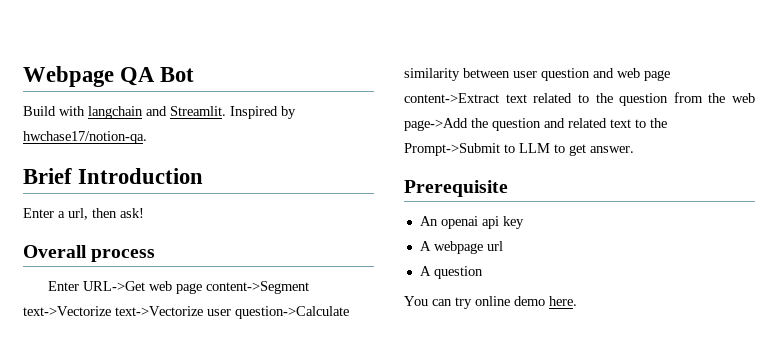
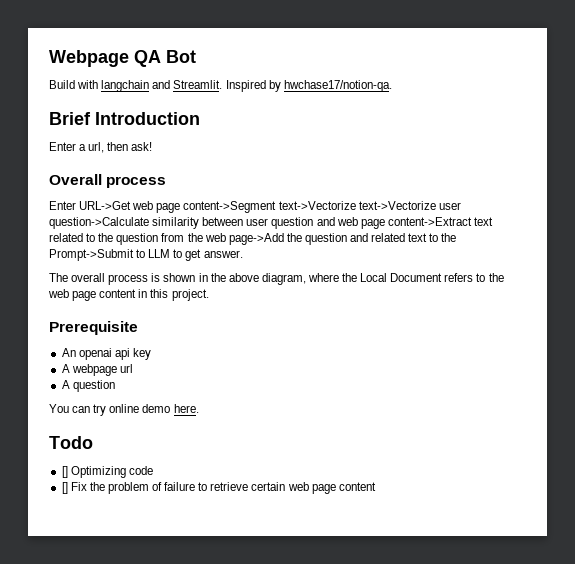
+ The overall process is shown in the above diagram, where the Local Document refers to the web page content in this project.
+ Todo
+ [] Optimizing code
+ [] Fix the problem of failure to retrieve certain web page content

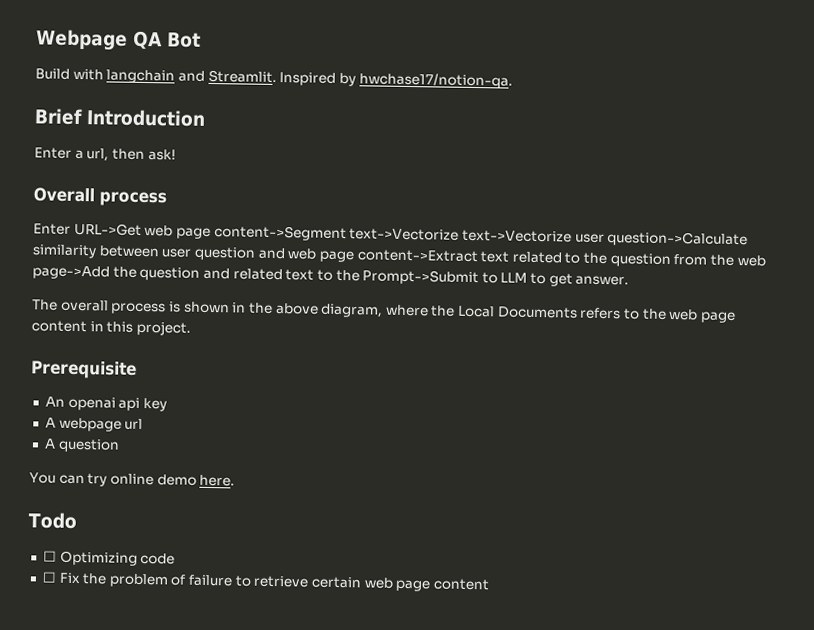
- The overall process is shown in the above diagram, where the Local Document refers to the web page content in this project.
+ The overall process is shown in the above diagram, where the Local Documents refers to the web page content in this project.
- [] Optimizing code
+ ☐ Optimizing code
- [] Fix the problem of failure to retrieve certain web page content
+ ☐ Fix the problem of failure to retrieve certain web page content

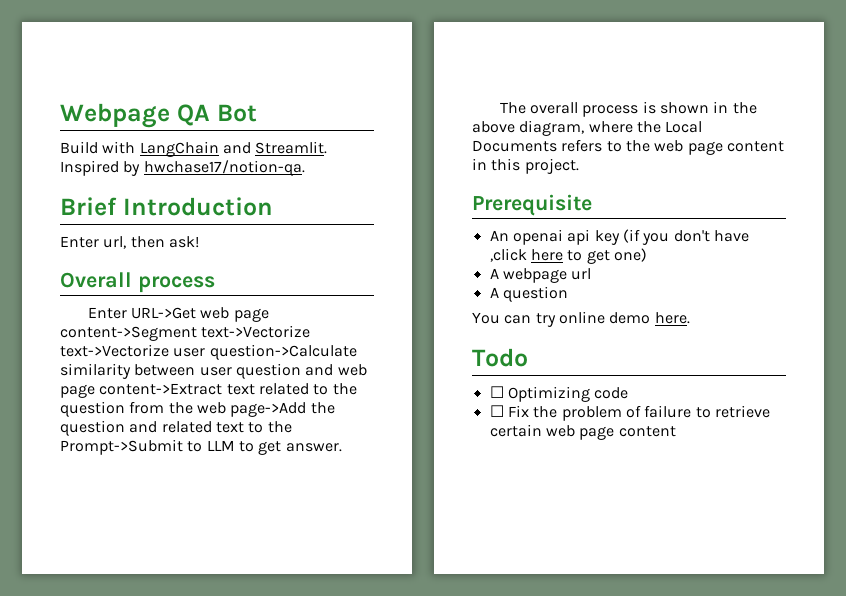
- Build with langchain and Streamlit.
+ Build with LangChain and Streamlit.
- Enter a url, then ask!
+ Enter url, then ask!
- An openai api key
+ An openai api key (if you don't have ,click here to get one)

